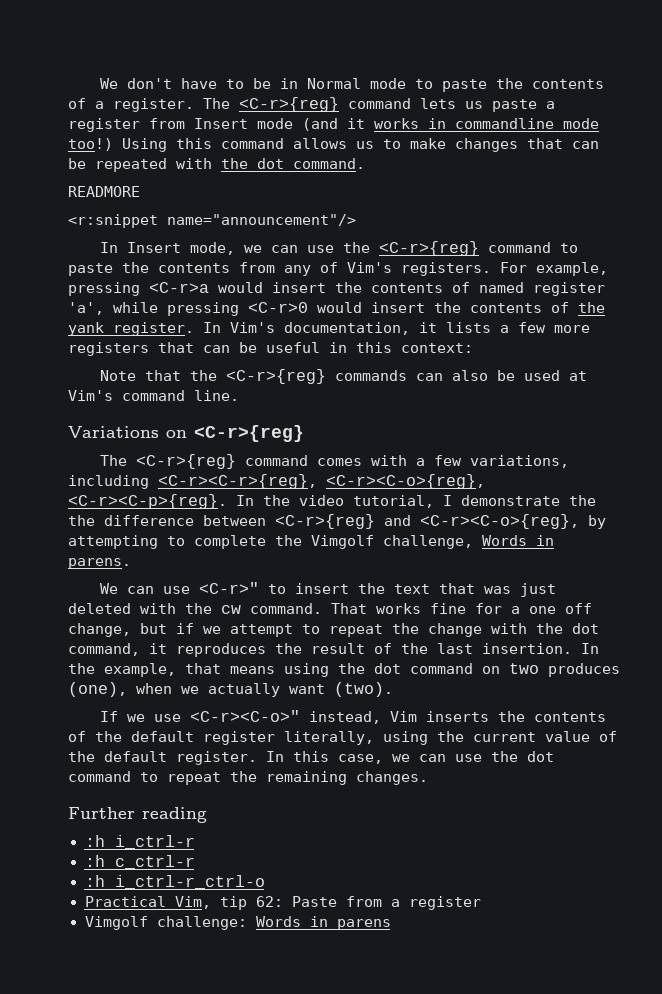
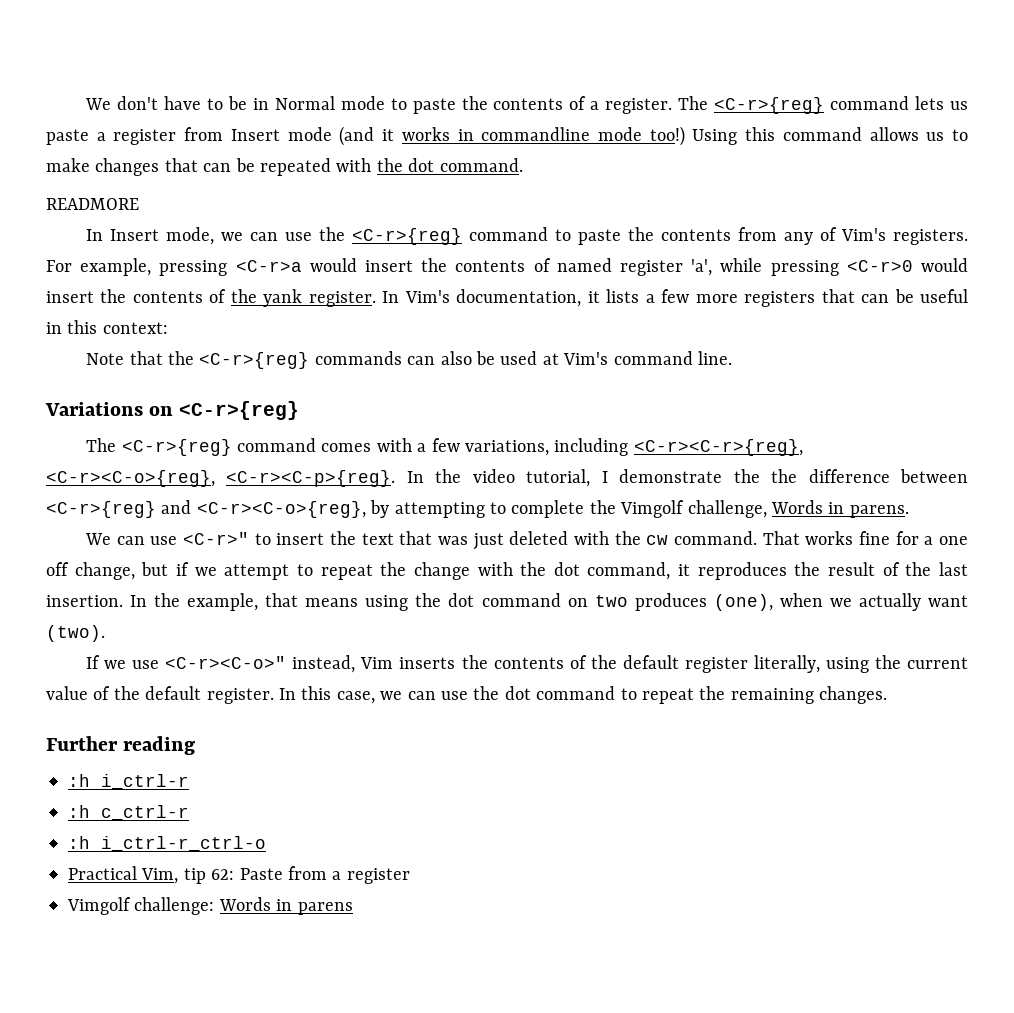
- <r:snippet name="announcement"/>

